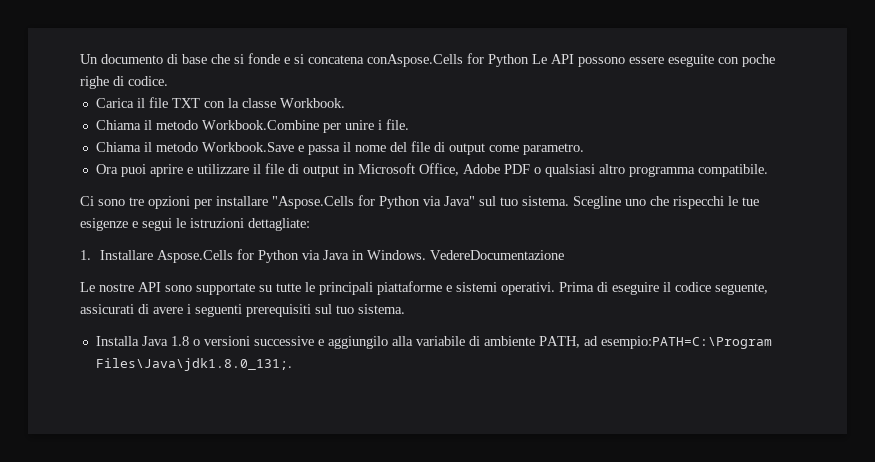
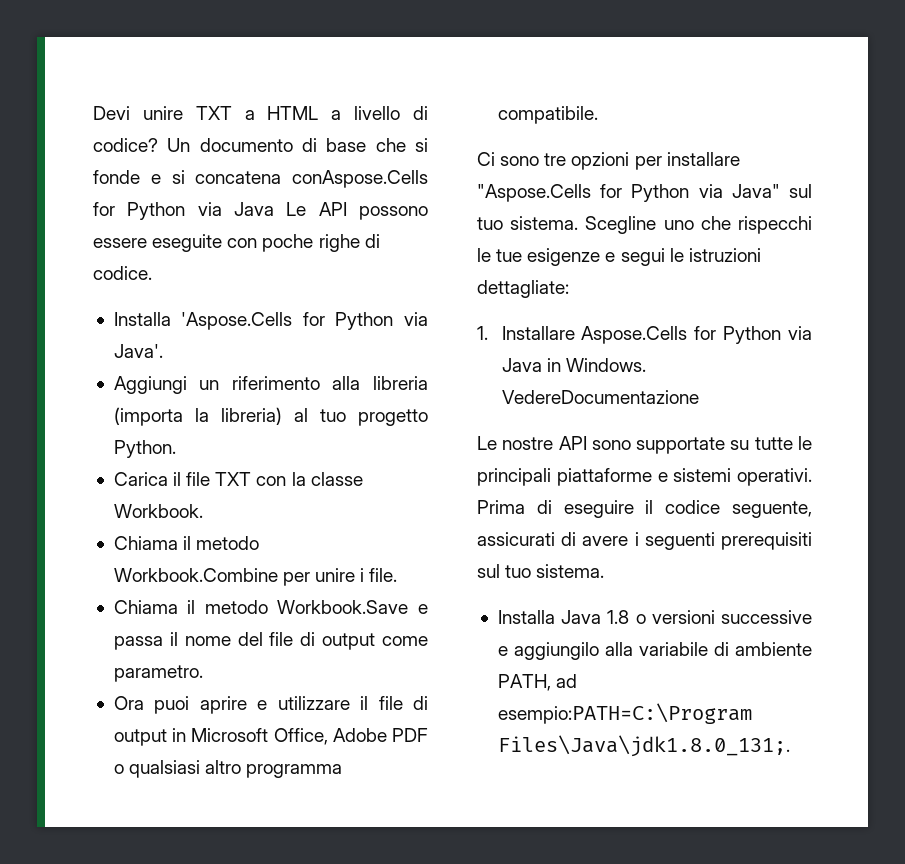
+ Devi unire TXT a HTML a livello di codice?
- Un documento di base che si fonde e si concatena conAspose.Cells for Python Le API possono essere eseguite con poche righe di codice.
+ Un documento di base che si fonde e si concatena conAspose.Cells for Python via Java Le API possono essere eseguite con poche righe di codice.
+ Installa 'Aspose.Cells for Python via Java'.
+ Aggiungi un riferimento alla libreria (importa la libreria) al tuo progetto Python.

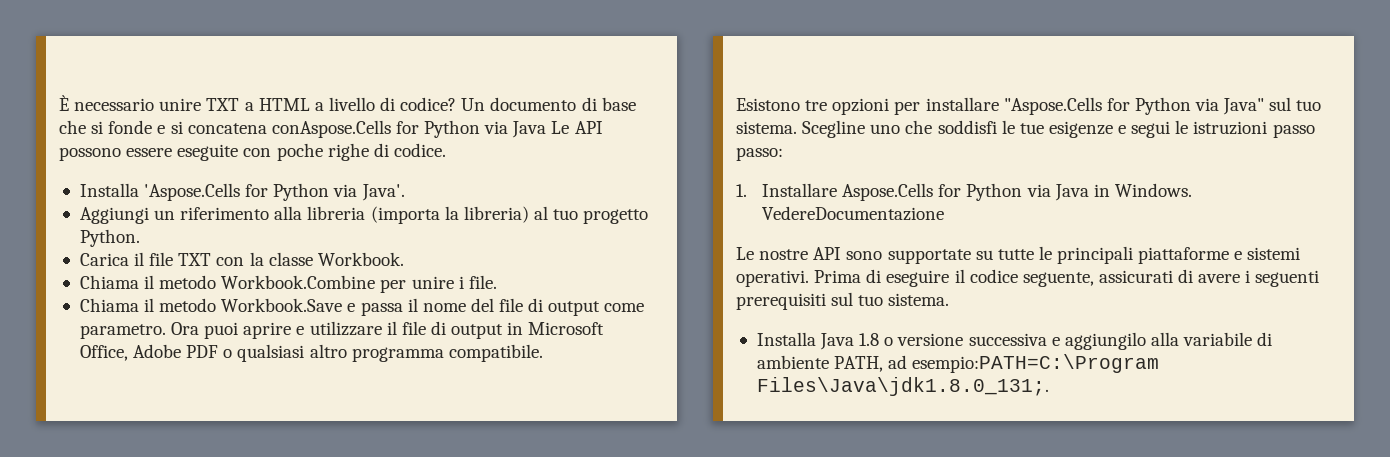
- Devi unire TXT a HTML a livello di codice?
+ È necessario unire TXT a HTML a livello di codice?
- Chiama il metodo Workbook.Save e passa il nome del file di output come parametro.
- Ora puoi aprire e utilizzare il file di output in Microsoft Office, Adobe PDF o qualsiasi altro programma compatibile.
+ Chiama il metodo Workbook.Save e passa il nome del file di output come parametro. Ora puoi aprire e utilizzare il file di output in Microsoft Office, Adobe PDF o qualsiasi altro programma compatibile.
- Ci sono tre opzioni per installare "Aspose.Cells for Python via Java" sul tuo sistema.
+ Esistono tre opzioni per installare "Aspose.Cells for Python via Java" sul tuo sistema.
- Scegline uno che rispecchi le tue esigenze e segui le istruzioni dettagliate:
+ Scegline uno che soddisfi le tue esigenze e segui le istruzioni passo passo:
- Installa Java 1.8 o versioni successive e aggiungilo alla variabile di ambiente PATH, ad esempio:PATH=C:\Program Files\Java\jdk1.8.0_131;.
+ Installa Java 1.8 o versione successiva e aggiungilo alla variabile di ambiente PATH, ad esempio:PATH=C:\Program Files\Java\jdk1.8.0_131;.

